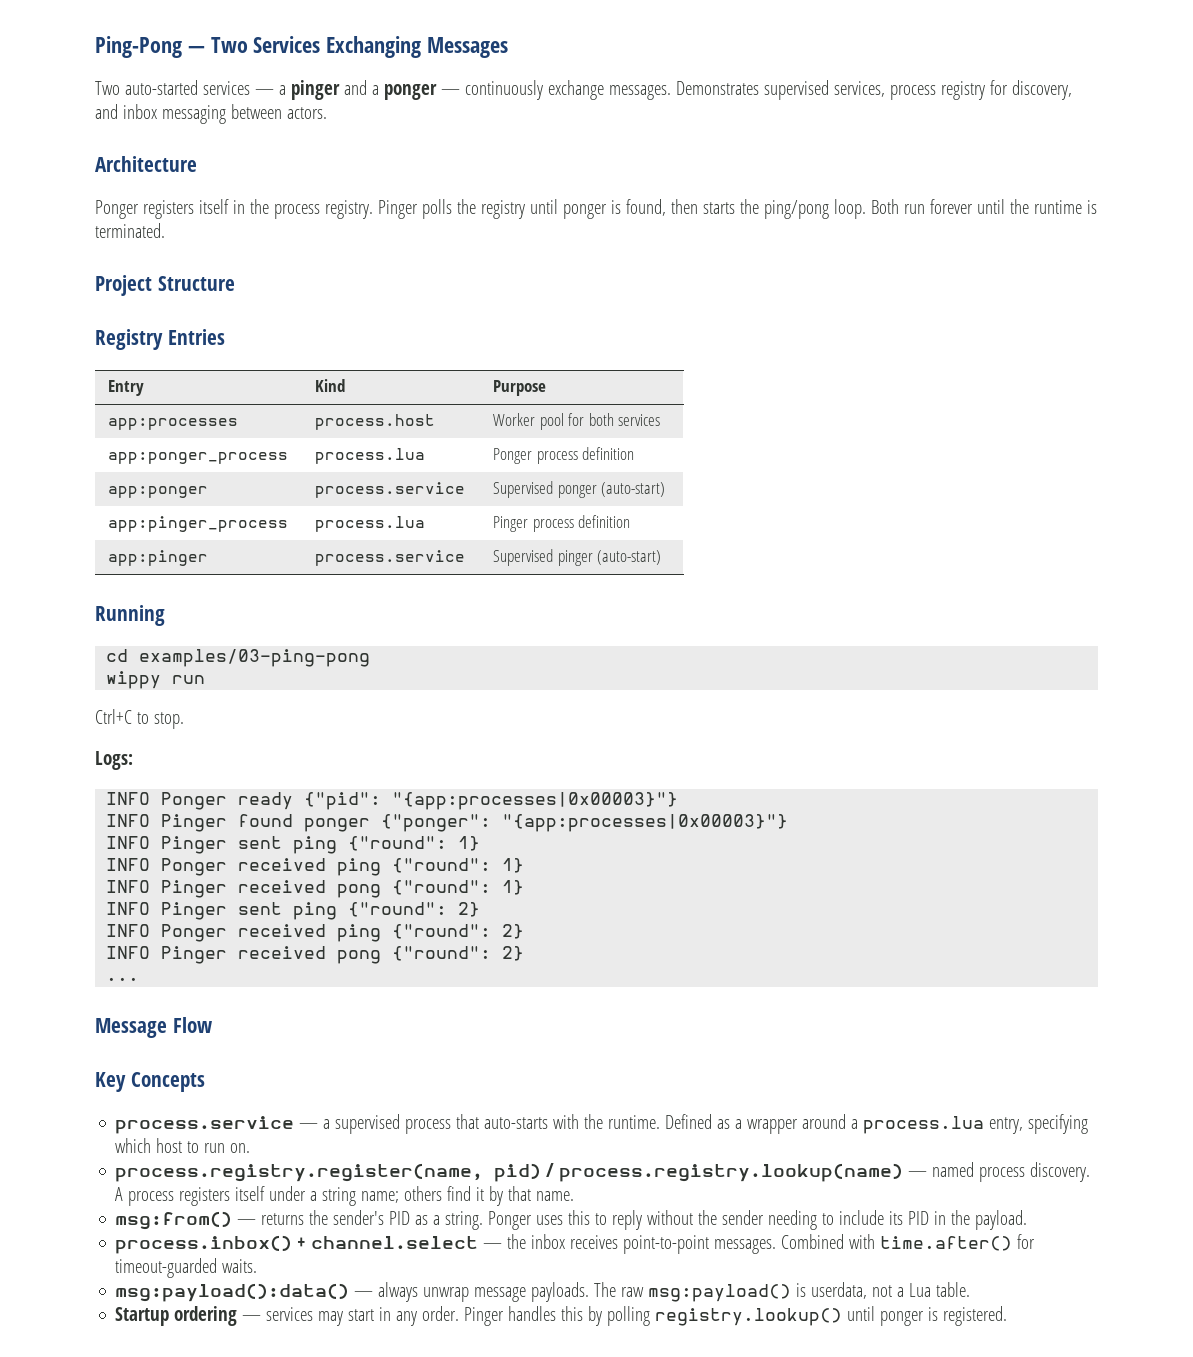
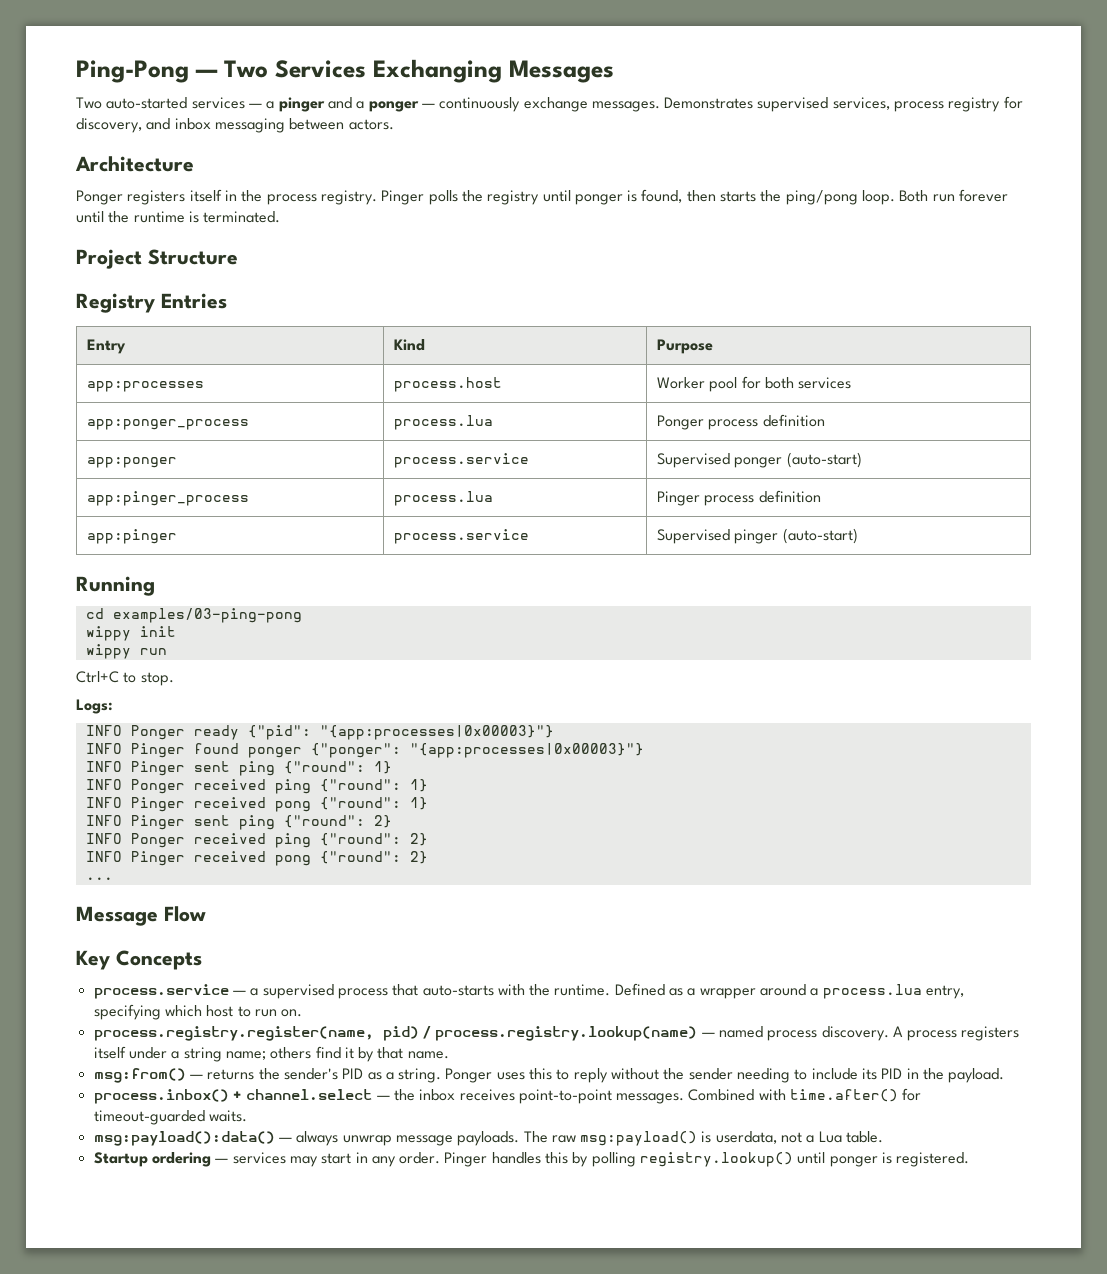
+ wippy init

